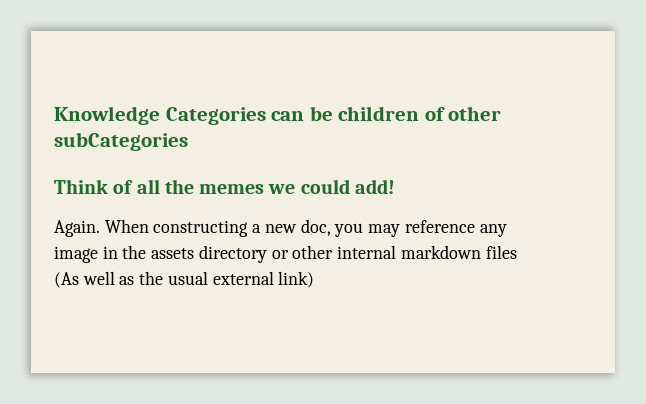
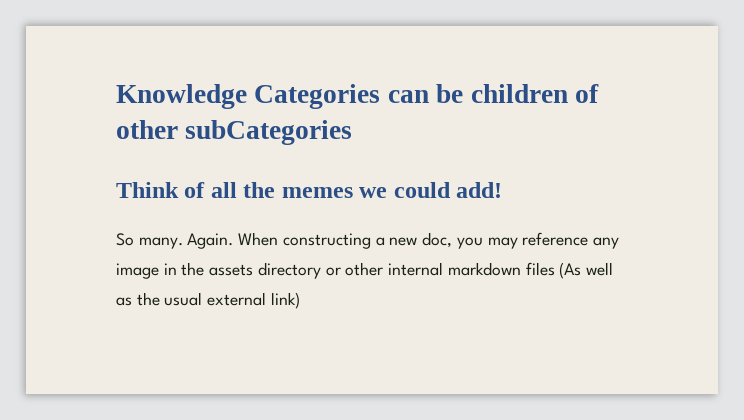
+ So many.

